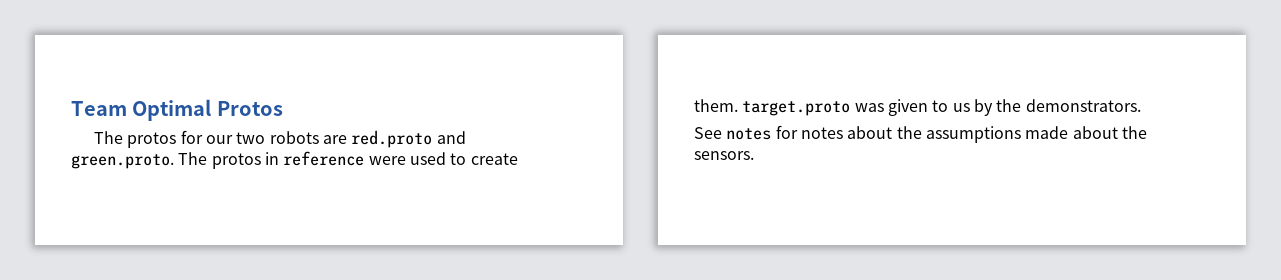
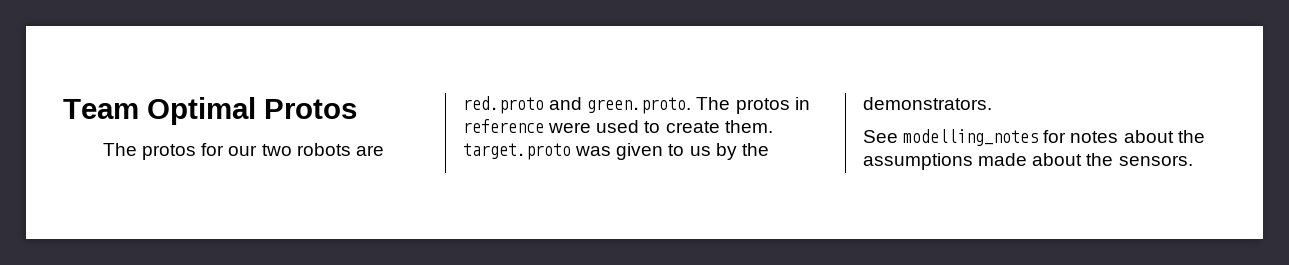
- See notes for notes about the assumptions made about the sensors.
+ See modelling_notes for notes about the assumptions made about the sensors.

